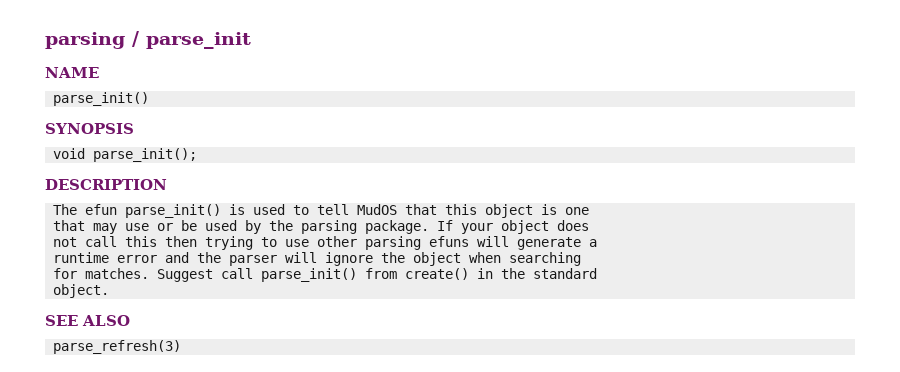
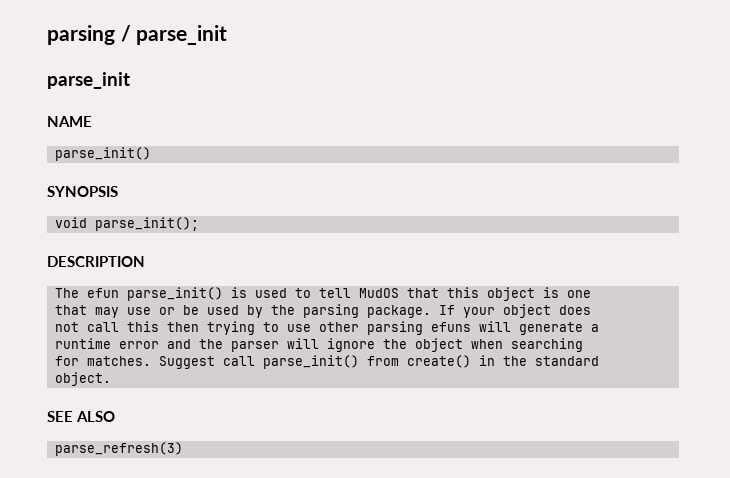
  parsing / parse_init
+ parse_init

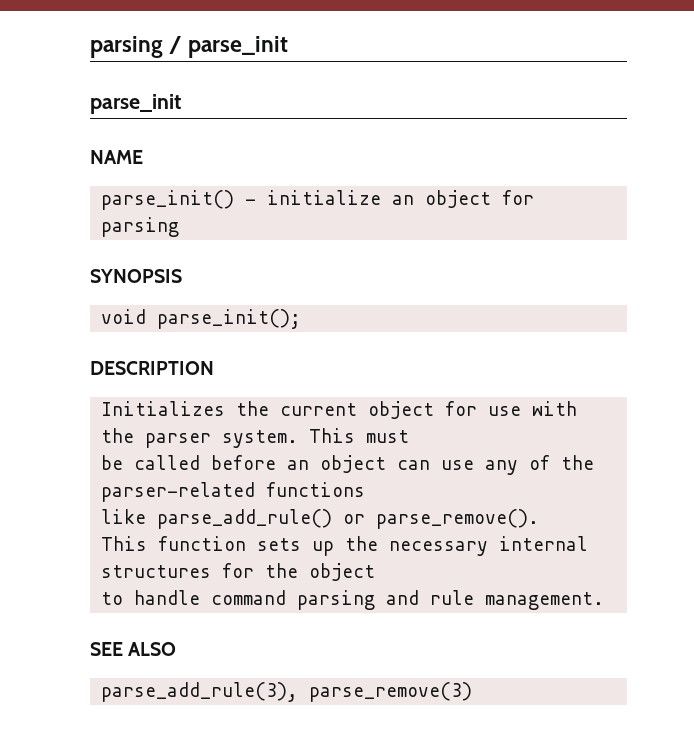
  NAME
- parse_init()
+ parse_init() - initialize an object for parsing
  SYNOPSIS
  void parse_init();
  DESCRIPTION
- The efun parse_init() is used to tell MudOS that this object is one
- that may use or be used by the parsing package. If your object does
- not call this then trying to use other parsing efuns will generate a
- runtime error and the parser will ignore the object when searching
- for matches. Suggest call parse_init() from create() in the standard
- object.
+ Initializes the current object for use with the parser system. This must
+ be called before an object can use any of the parser-related functions
+ like parse_add_rule() or parse_remove().
+ This function sets up the necessary internal structures for the object
+ to handle command parsing and rule management.
- parse_refresh(3)
+ parse_add_rule(3), parse_remove(3)

